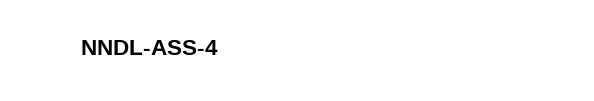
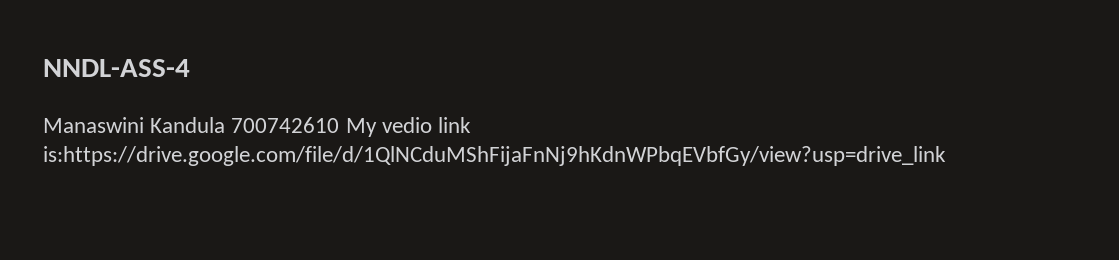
+ Manaswini Kandula 700742610 My vedio link is:https://drive.google.com/file/d/1QlNCduMShFijaFnNj9hKdnWPbqEVbfGy/view?usp=drive_link

